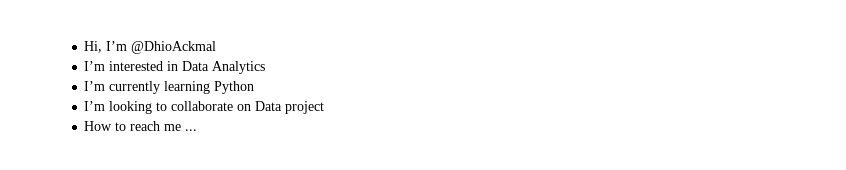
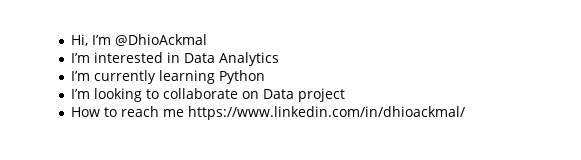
- How to reach me ...
+ How to reach me https://www.linkedin.com/in/dhioackmal/

